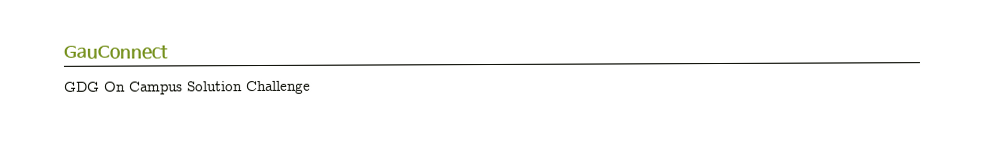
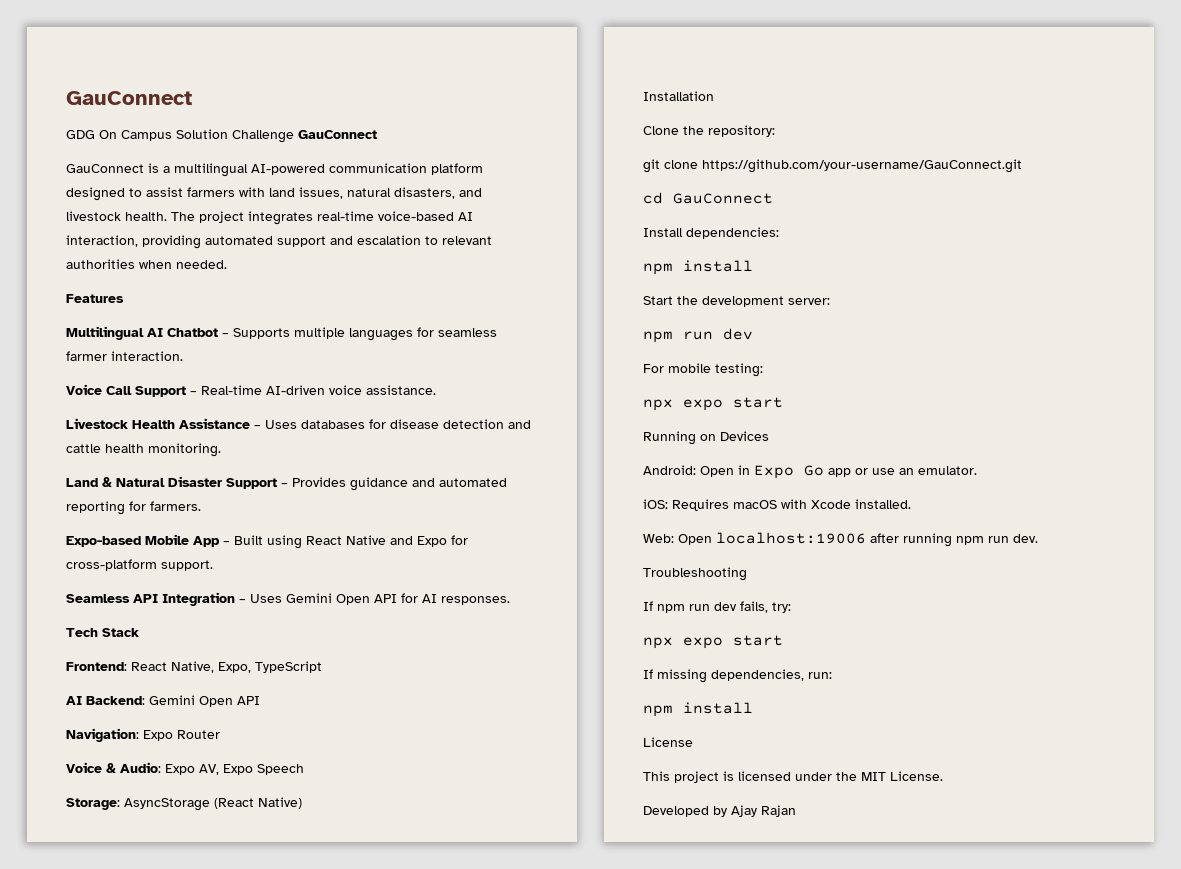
- GDG On Campus Solution Challenge
+ GDG On Campus Solution Challenge GauConnect
+ GauConnect is a multilingual AI-powered communication platform designed to assist farmers with land issues, natural disasters, and livestock health. The project integrates real-time voice-based AI interaction, providing automated support and escalation to relevant authorities when needed.
+ Features
+ Multilingual AI Chatbot – Supports multiple languages for seamless farmer interaction.
+ Voice Call Support – Real-time AI-driven voice assistance.
+ Livestock Health Assistance – Uses databases for disease detection and cattle health monitoring.
+ Land & Natural Disaster Support – Provides guidance and automated reporting for farmers.
+ Expo-based Mobile App – Built using React Native and Expo for cross-platform support.
+ Seamless API Integration – Uses Gemini Open API for AI responses.
+ Tech Stack
+ Frontend: React Native, Expo, TypeScript
+ AI Backend: Gemini Open API
+ Navigation: Expo Router
+ Voice & Audio: Expo AV, Expo Speech
+ Storage: AsyncStorage (React Native)
+ Installation
+ Clone the repository:
+ git clone https://github.com/your-username/GauConnect.git
+ cd GauConnect
+ Install dependencies:
+ npm install
+ Start the development server:
+ npm run dev
+ For mobile testing:
+ npx expo start
+ Running on Devices
+ Android: Open in Expo Go app or use an emulator.
+ iOS: Requires macOS with Xcode installed.
+ Web: Open localhost:19006 after running npm run dev.
+ Troubleshooting
+ If npm run dev fails, try:
+ npx expo start
+ If missing dependencies, run:
+ npm install
+ License
+ This project is licensed under the MIT License.
+ Developed by Ajay Rajan

